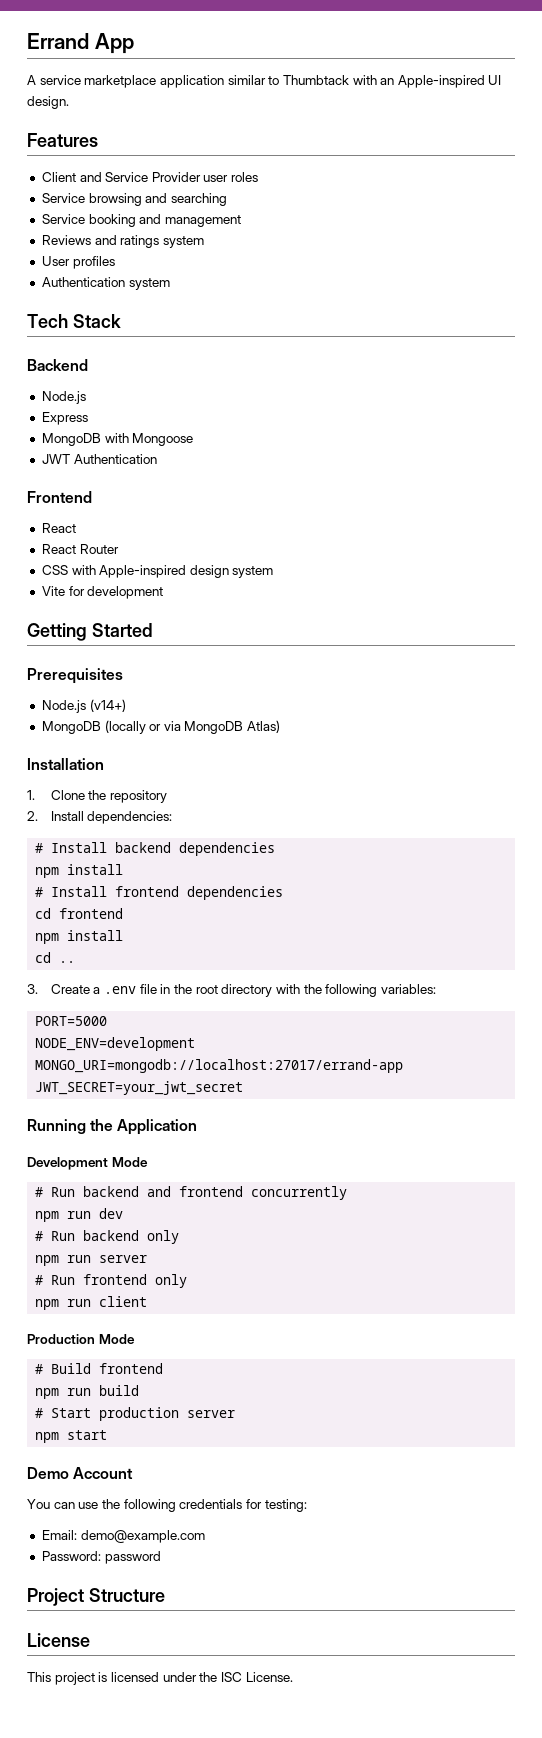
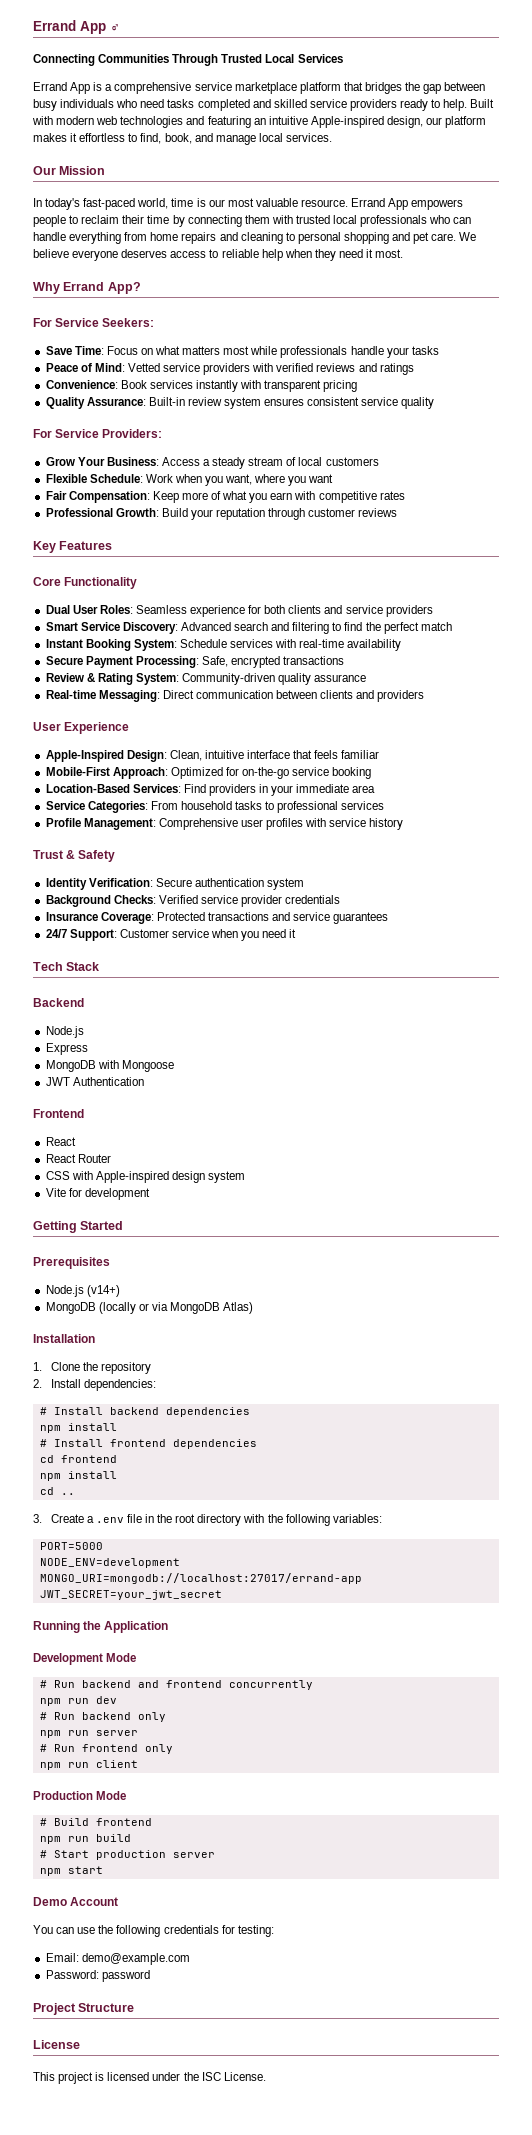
- Errand App
- A service marketplace application similar to Thumbtack with an Apple-inspired UI design.
- Features
- Client and Service Provider user roles
- Service browsing and searching
- Service booking and management
- Reviews and ratings system
- User profiles
- Authentication system
+ Errand App ♂
+ Connecting Communities Through Trusted Local Services
+ Errand App is a comprehensive service marketplace platform that bridges the gap between busy individuals who need tasks completed and skilled service providers ready to help. Built with modern web technologies and featuring an intuitive Apple-inspired design, our platform makes it effortless to find, book, and manage local services.
+ Our Mission
+ In today's fast-paced world, time is our most valuable resource. Errand App empowers people to reclaim their time by connecting them with trusted local professionals who can handle everything from home repairs and cleaning to personal shopping and pet care. We believe everyone deserves access to reliable help when they need it most.
+ Why Errand App?
+ For Service Seekers:
+ Save Time: Focus on what matters most while professionals handle your tasks
+ Peace of Mind: Vetted service providers with verified reviews and ratings
+ Convenience: Book services instantly with transparent pricing
+ Quality Assurance: Built-in review system ensures consistent service quality
+ For Service Providers:
+ Grow Your Business: Access a steady stream of local customers
+ Flexible Schedule: Work when you want, where you want
+ Fair Compensation: Keep more of what you earn with competitive rates
+ Professional Growth: Build your reputation through customer reviews
+ Key Features
+ Core Functionality
+ Dual User Roles: Seamless experience for both clients and service providers
+ Smart Service Discovery: Advanced search and filtering to find the perfect match
+ Instant Booking System: Schedule services with real-time availability
+ Secure Payment Processing: Safe, encrypted transactions
+ Review & Rating System: Community-driven quality assurance
+ Real-time Messaging: Direct communication between clients and providers
+ User Experience
+ Apple-Inspired Design: Clean, intuitive interface that feels familiar
+ Mobile-First Approach: Optimized for on-the-go service booking
+ Location-Based Services: Find providers in your immediate area
+ Service Categories: From household tasks to professional services
+ Profile Management: Comprehensive user profiles with service history
+ Trust & Safety
+ Identity Verification: Secure authentication system
+ Background Checks: Verified service provider credentials
+ Insurance Coverage: Protected transactions and service guarantees
+ 24/7 Support: Customer service when you need it

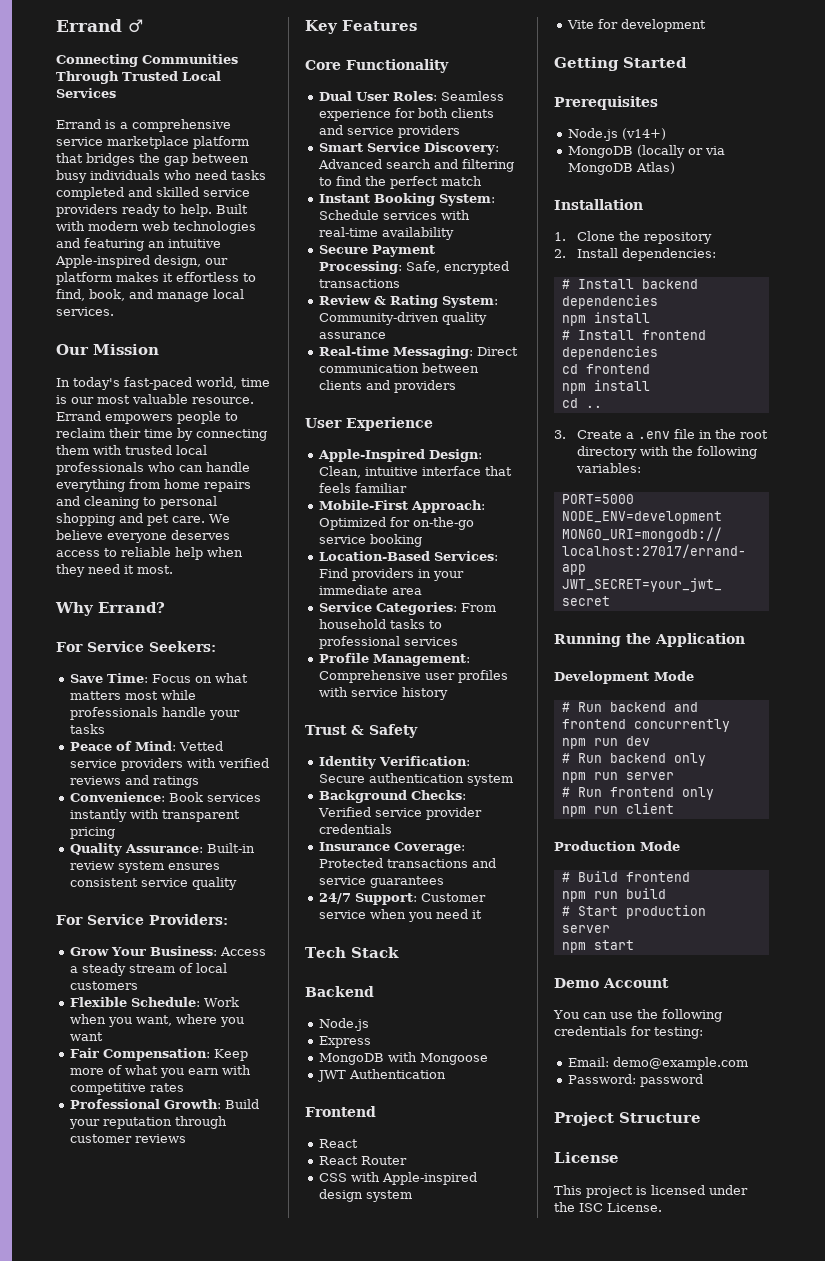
- Errand App ♂
+ Errand ♂
- Errand App is a comprehensive service marketplace platform that bridges the gap between busy individuals who need tasks completed and skilled service providers ready to help.
+ Errand is a comprehensive service marketplace platform that bridges the gap between busy individuals who need tasks completed and skilled service providers ready to help.
- Errand App empowers people to reclaim their time by connecting them with trusted local professionals who can handle everything from home repairs and cleaning to personal shopping and pet care.
+ Errand empowers people to reclaim their time by connecting them with trusted local professionals who can handle everything from home repairs and cleaning to personal shopping and pet care.
- Why Errand App?
+ Why Errand?

